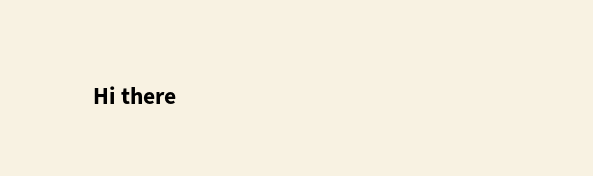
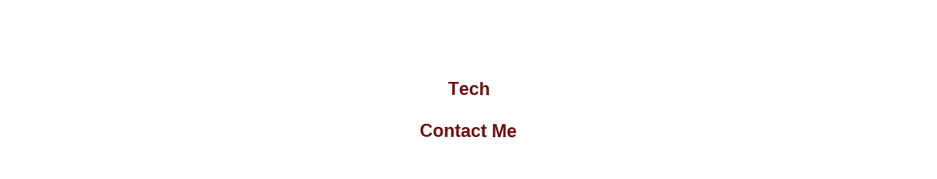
- Hi there
+ Tech
+ Contact Me

